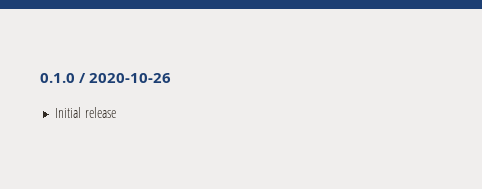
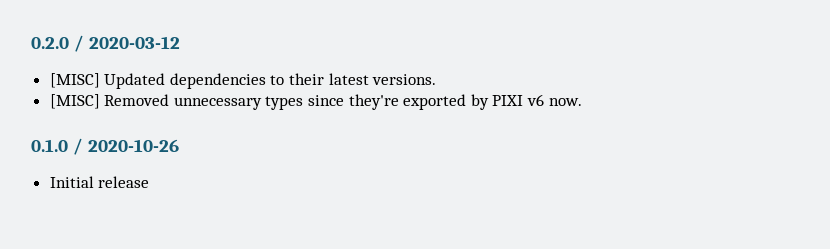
+ 0.2.0 / 2020-03-12
+ [MISC] Updated dependencies to their latest versions.
+ [MISC] Removed unnecessary types since they're exported by PIXI v6 now.

